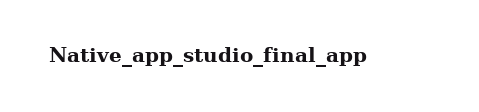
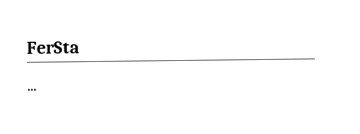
- Native_app_studio_final_app
+ FerSta
+ ...

